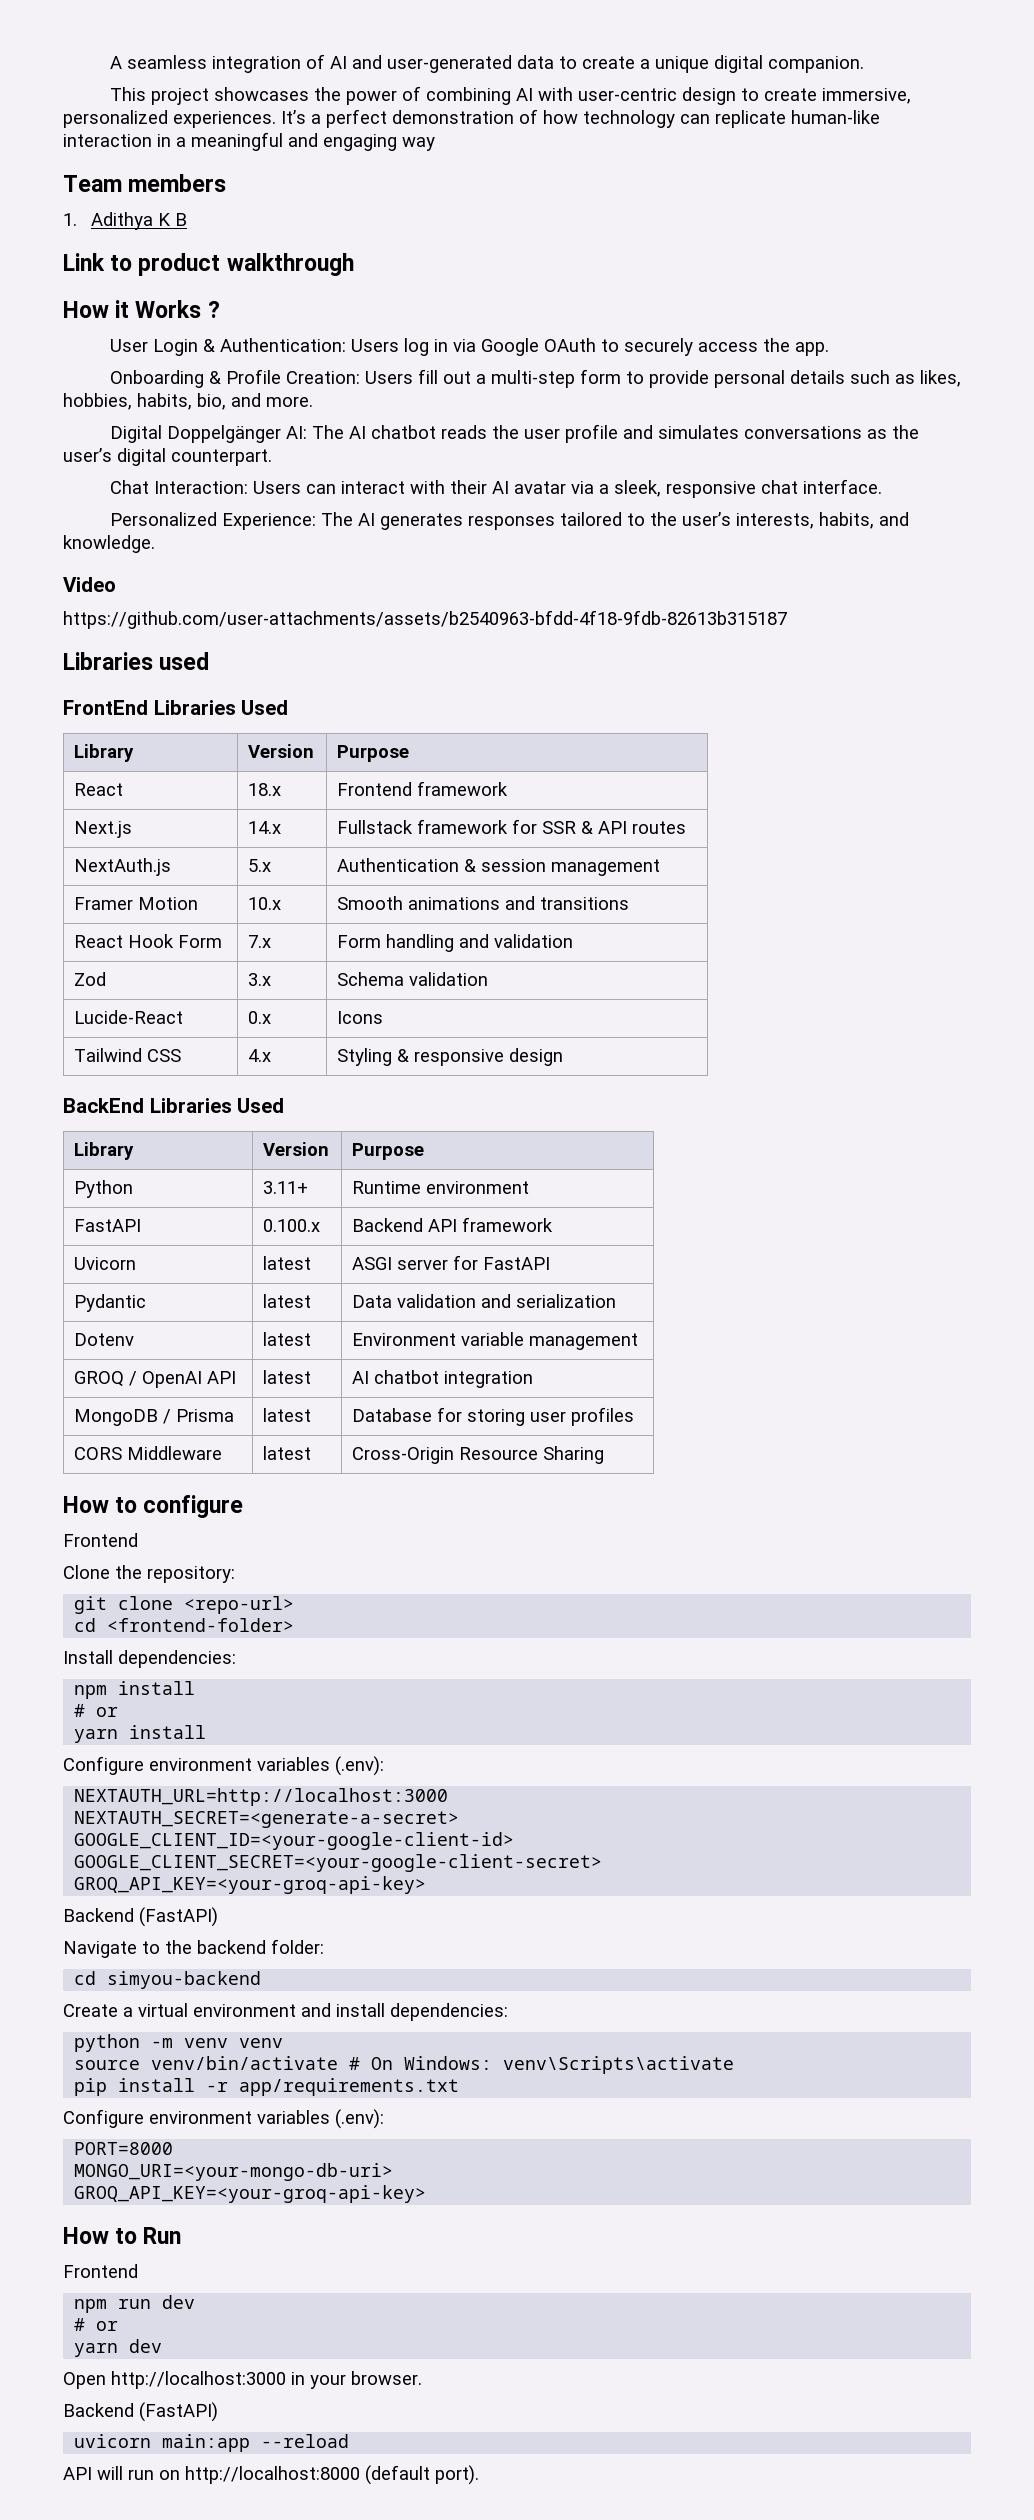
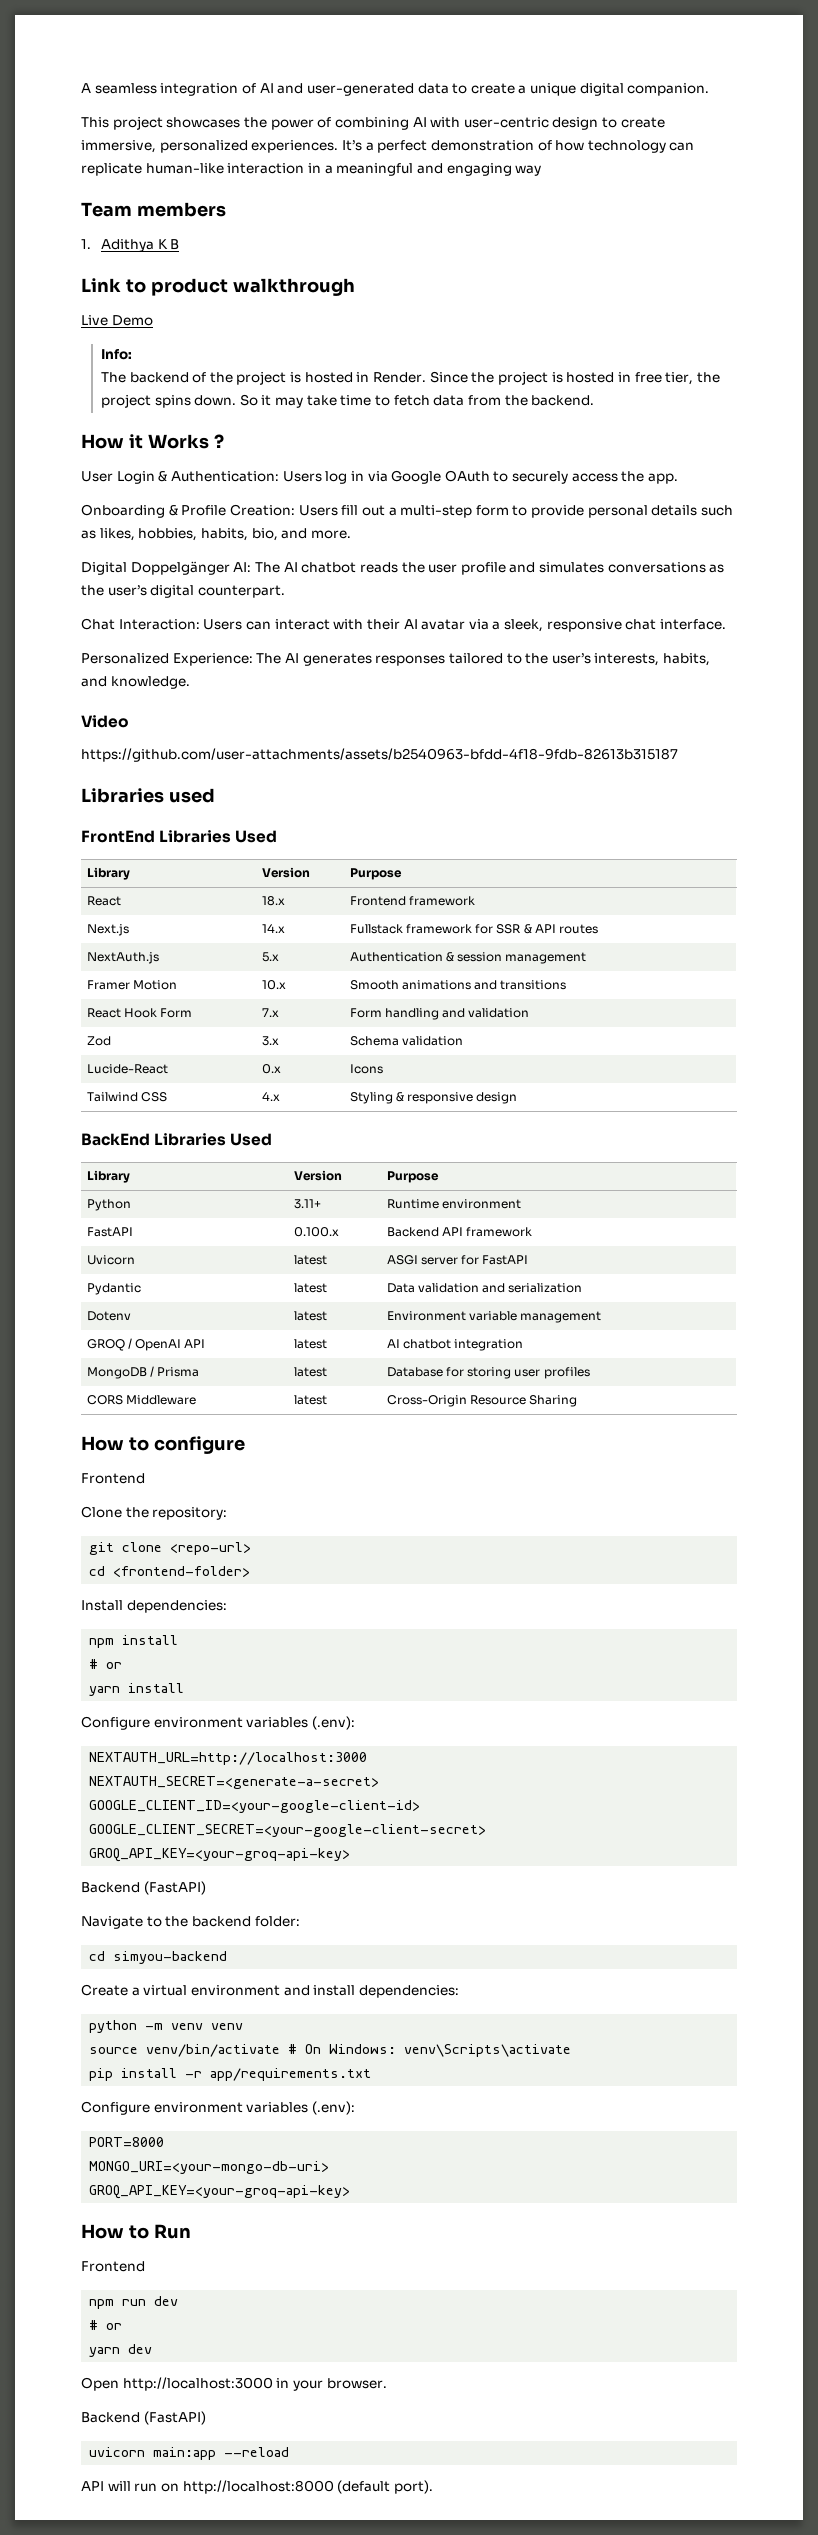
+ Live Demo
+ Info:
+ The backend of the project is hosted in Render. Since the project is hosted in free tier, the project spins down. So it may take time to fetch data from the backend.

